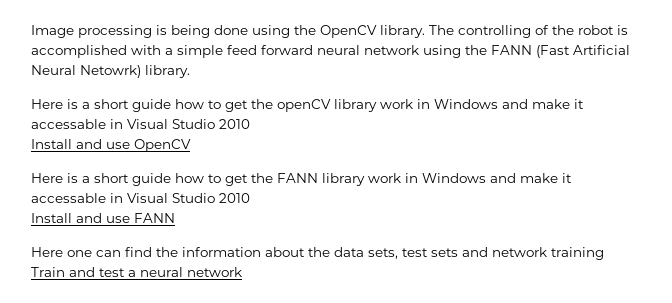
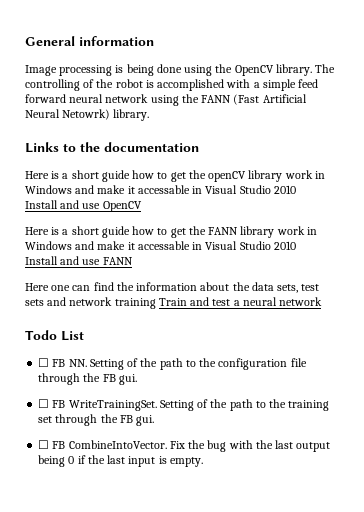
+ General information
+ Links to the documentation
+ Todo List
+ ☐ FB NN. Setting of the path to the configuration file through the FB gui.
+ ☐ FB WriteTrainingSet. Setting of the path to the training set through the FB gui.
+ ☐ FB CombineIntoVector. Fix the bug with the last output being 0 if the last input is empty.

